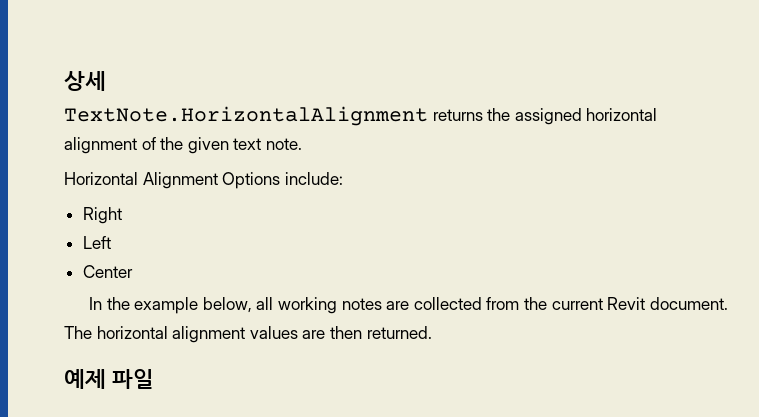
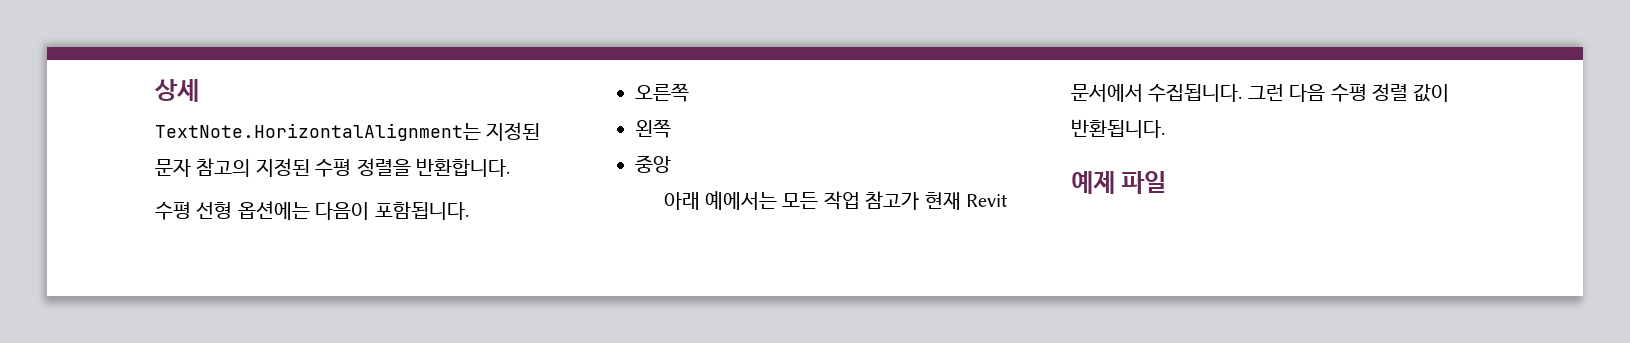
- TextNote.HorizontalAlignment returns the assigned horizontal alignment of the given text note.
- Horizontal Alignment Options include:
- Right
- Left
- Center
- In the example below, all working notes are collected from the current Revit document. The horizontal alignment values are then returned.
+ TextNote.HorizontalAlignment는 지정된 문자 참고의 지정된 수평 정렬을 반환합니다.
+ 수평 선형 옵션에는 다음이 포함됩니다.
+ 오른쪽
+ 왼쪽
+ 중앙
+ 아래 예에서는 모든 작업 참고가 현재 Revit 문서에서 수집됩니다. 그런 다음 수평 정렬 값이 반환됩니다.

